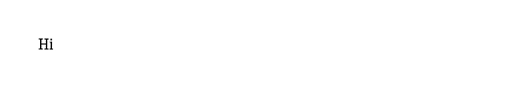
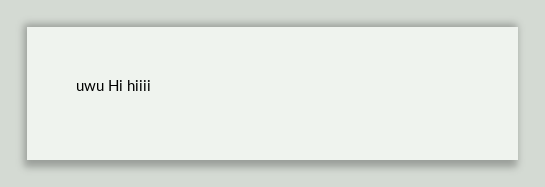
- Hi
+ uwu Hi hiiii

